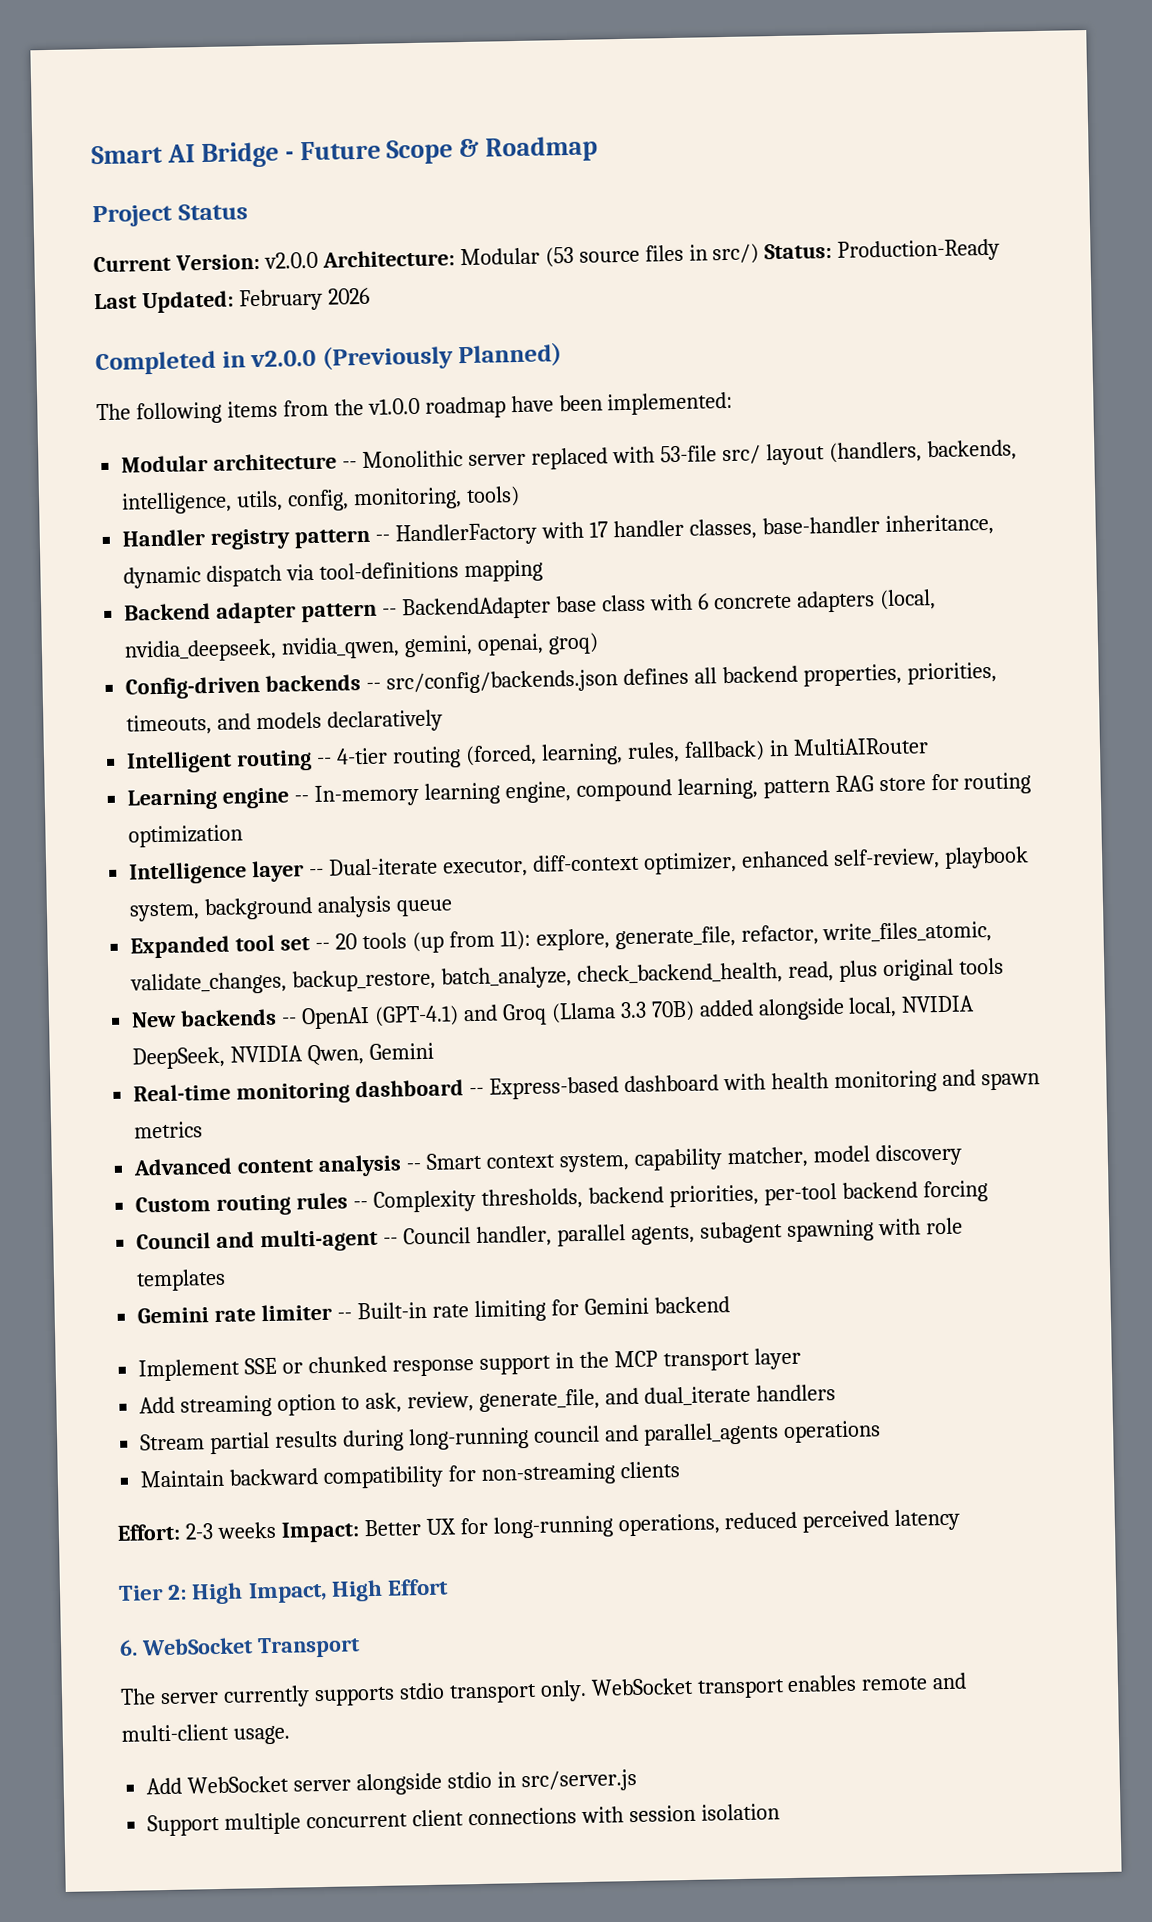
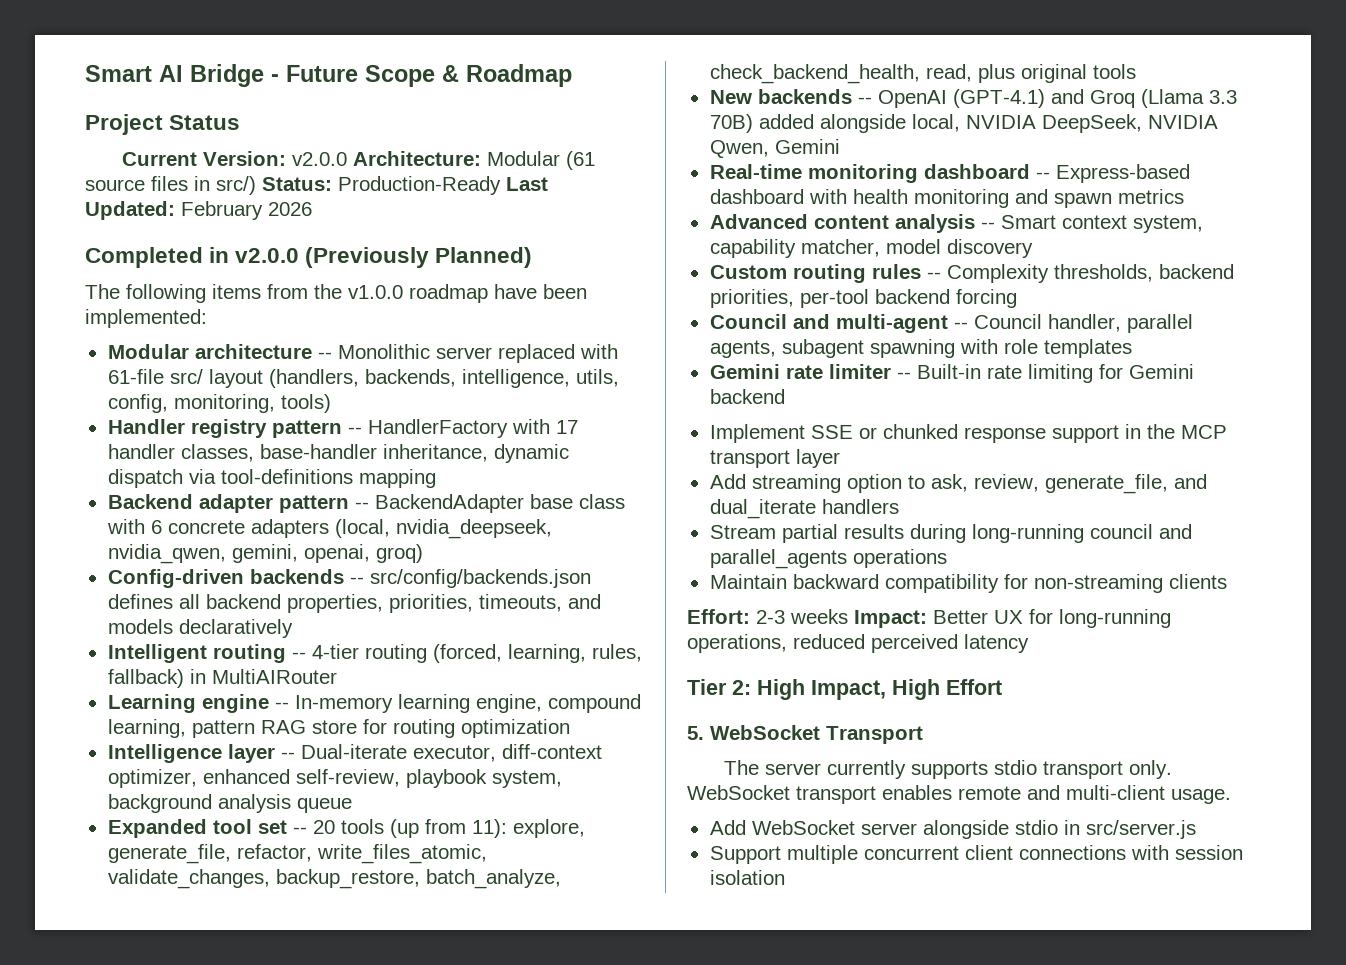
- Current Version: v2.0.0 Architecture: Modular (53 source files in src/) Status: Production-Ready Last Updated: February 2026
+ Current Version: v2.0.0 Architecture: Modular (61 source files in src/) Status: Production-Ready Last Updated: February 2026
- Modular architecture -- Monolithic server replaced with 53-file src/ layout (handlers, backends, intelligence, utils, config, monitoring, tools)
+ Modular architecture -- Monolithic server replaced with 61-file src/ layout (handlers, backends, intelligence, utils, config, monitoring, tools)
- 6. WebSocket Transport
+ 5. WebSocket Transport

